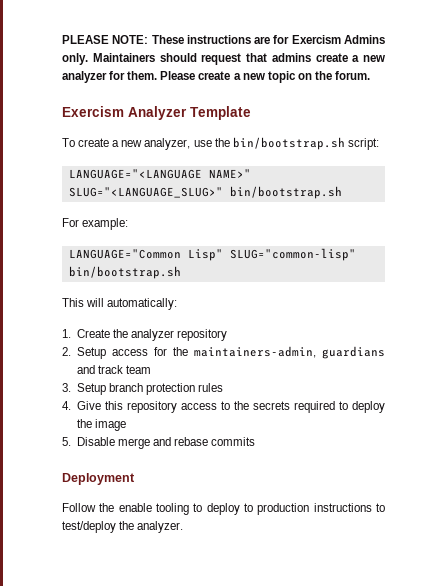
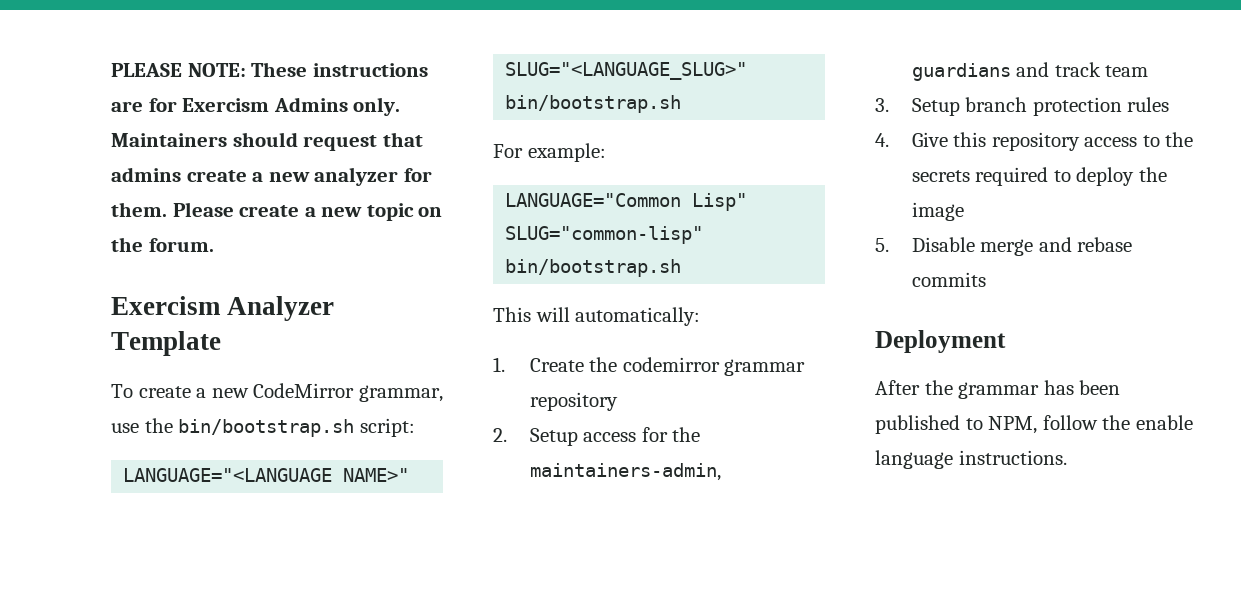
- To create a new analyzer, use the bin/bootstrap.sh script:
+ To create a new CodeMirror grammar, use the bin/bootstrap.sh script:
- 1. Create the analyzer repository
+ 1. Create the codemirror grammar repository
- Follow the enable tooling to deploy to production instructions to test/deploy the analyzer.
+ After the grammar has been published to NPM, follow the enable language instructions.

